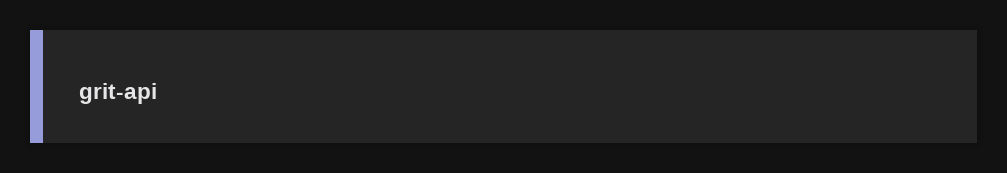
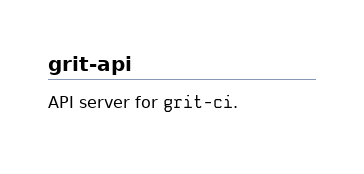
+ API server for grit-ci.

